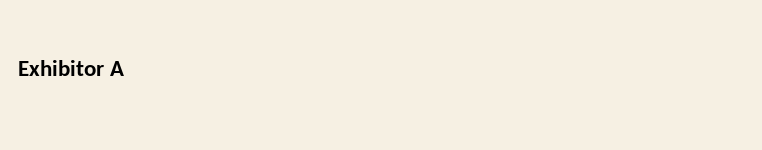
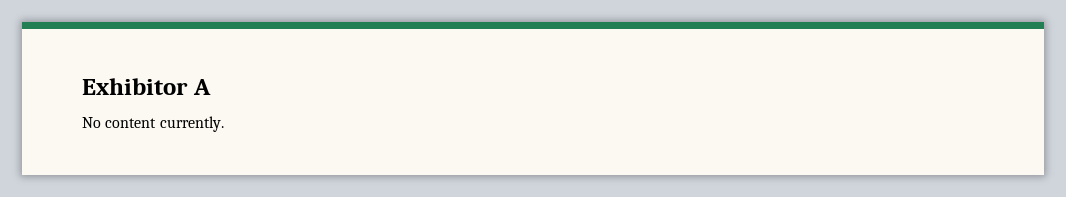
+ No content currently.

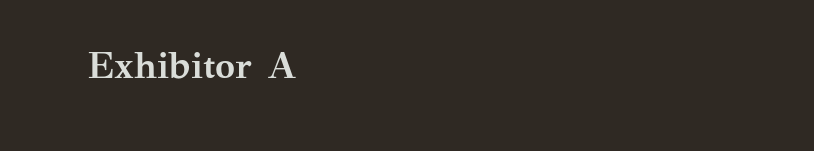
- No content currently.

